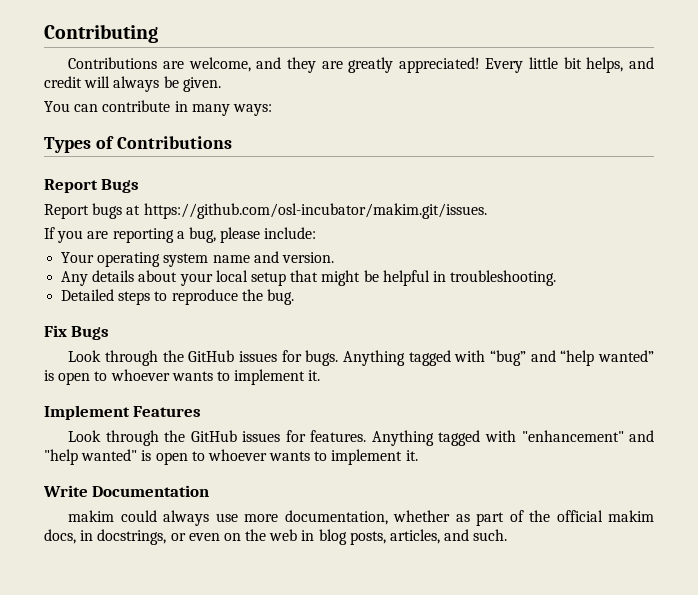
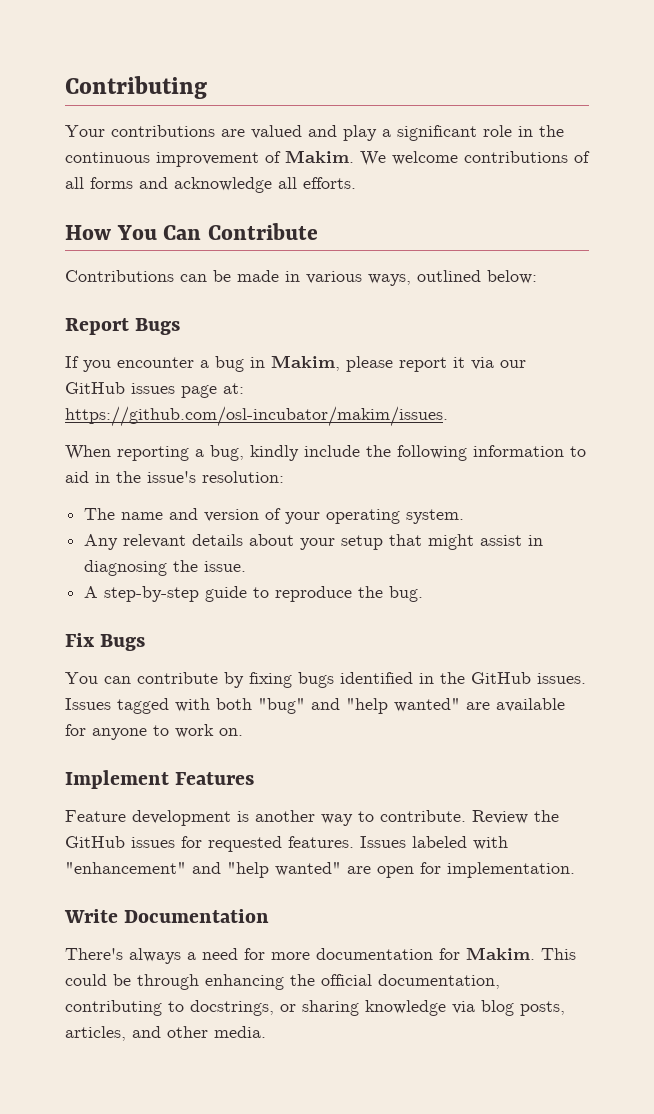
- Contributions are welcome, and they are greatly appreciated! Every little bit helps, and credit will always be given.
- You can contribute in many ways:
- Types of Contributions
+ Your contributions are valued and play a significant role in the continuous improvement of Makim. We welcome contributions of all forms and acknowledge all efforts.
+ How You Can Contribute
+ Contributions can be made in various ways, outlined below:
  Report Bugs
- Report bugs at https://github.com/osl-incubator/makim.git/issues.
- If you are reporting a bug, please include:
- Your operating system name and version.
+ If you encounter a bug in Makim, please report it via our GitHub issues page at: https://github.com/osl-incubator/makim/issues.
+ When reporting a bug, kindly include the following information to aid in the issue's resolution:
+ The name and version of your operating system.
- Any details about your local setup that might be helpful in troubleshooting.
- Detailed steps to reproduce the bug.
+ Any relevant details about your setup that might assist in diagnosing the issue.
+ A step-by-step guide to reproduce the bug.
- Look through the GitHub issues for bugs. Anything tagged with “bug” and “help wanted” is open to whoever wants to implement it.
+ You can contribute by fixing bugs identified in the GitHub issues. Issues tagged with both "bug" and "help wanted" are available for anyone to work on.
  Implement Features
- Look through the GitHub issues for features. Anything tagged with "enhancement" and "help wanted" is open to whoever wants to implement it.
+ Feature development is another way to contribute. Review the GitHub issues for requested features. Issues labeled with "enhancement" and "help wanted" are open for implementation.
  Write Documentation
- makim could always use more documentation, whether as part of the official makim docs, in docstrings, or even on the web in blog posts, articles, and such.
+ There's always a need for more documentation for Makim. This could be through enhancing the official documentation, contributing to docstrings, or sharing knowledge via blog posts, articles, and other media.

